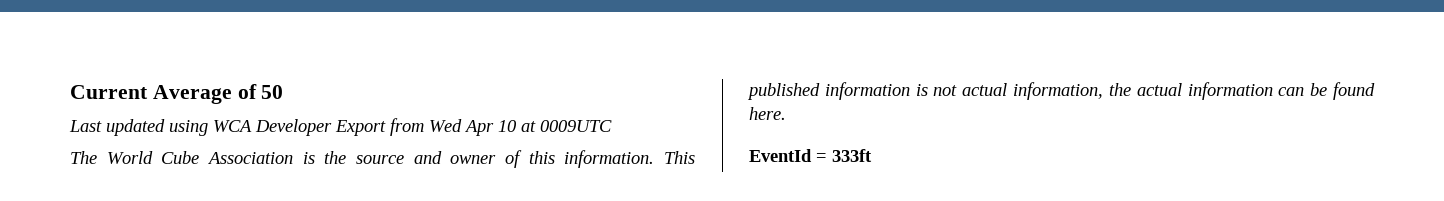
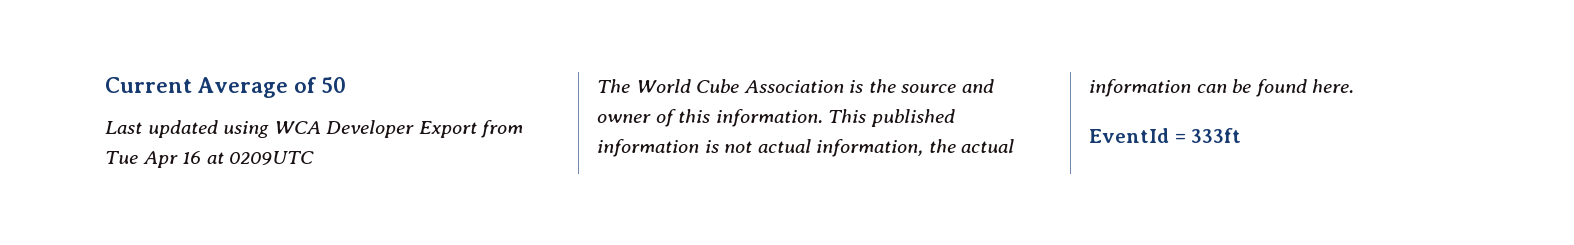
- Last updated using WCA Developer Export from Wed Apr 10 at 0009UTC
+ Last updated using WCA Developer Export from Tue Apr 16 at 0209UTC

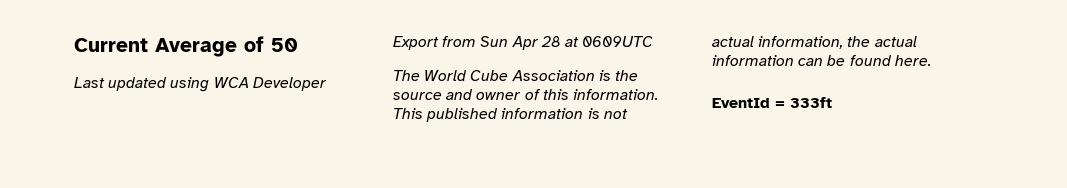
- Last updated using WCA Developer Export from Tue Apr 16 at 0209UTC
+ Last updated using WCA Developer Export from Sun Apr 28 at 0609UTC

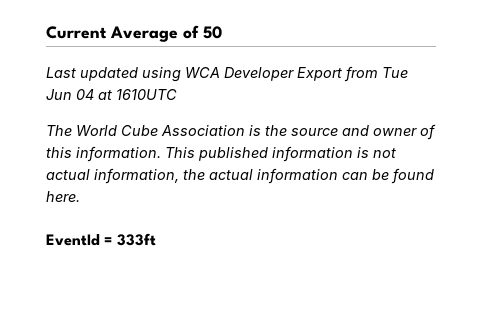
- Last updated using WCA Developer Export from Sun Apr 28 at 0609UTC
+ Last updated using WCA Developer Export from Tue Jun 04 at 1610UTC

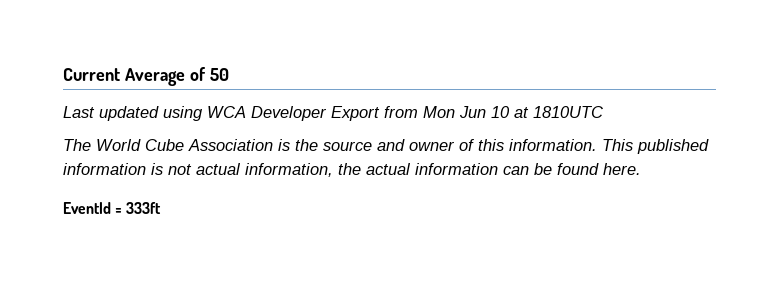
- Last updated using WCA Developer Export from Tue Jun 04 at 1610UTC
+ Last updated using WCA Developer Export from Mon Jun 10 at 1810UTC

